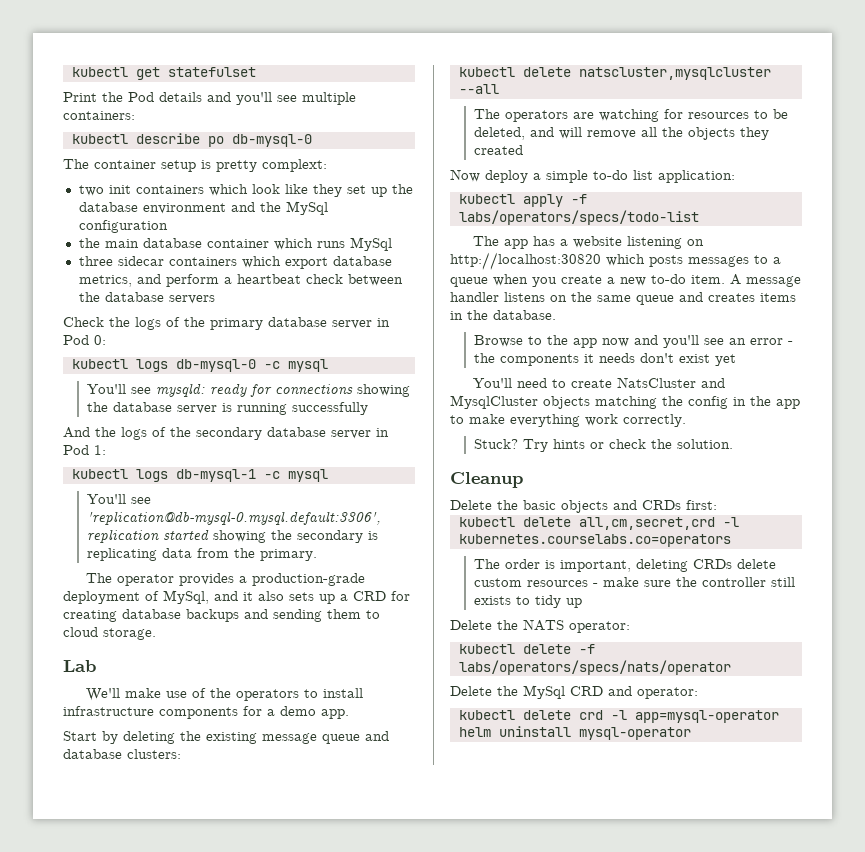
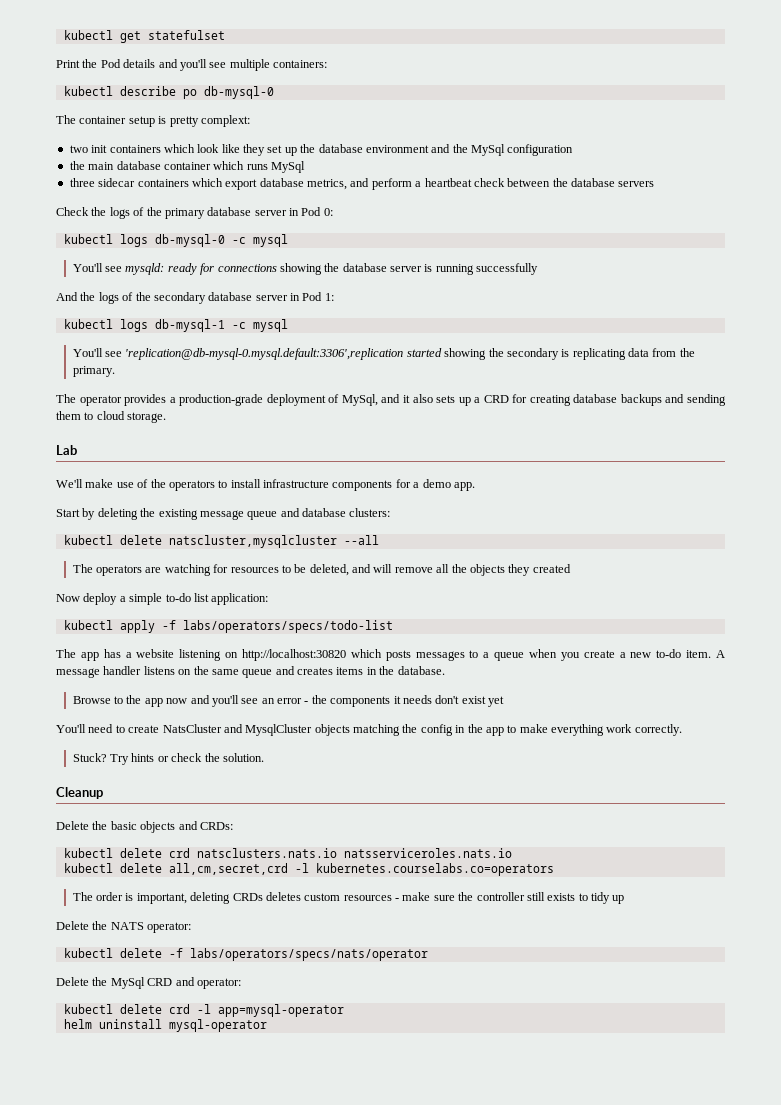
- Delete the basic objects and CRDs first:
+ Delete the basic objects and CRDs:
+ kubectl delete crd natsclusters.nats.io natsserviceroles.nats.io
- The order is important, deleting CRDs delete custom resources - make sure the controller still exists to tidy up
+ The order is important, deleting CRDs deletes custom resources - make sure the controller still exists to tidy up

